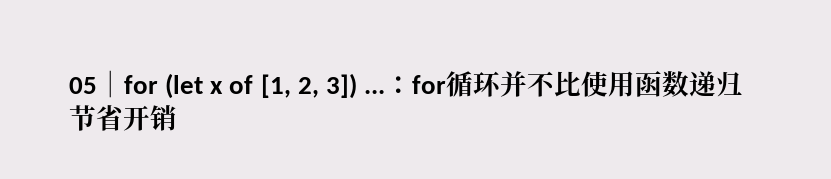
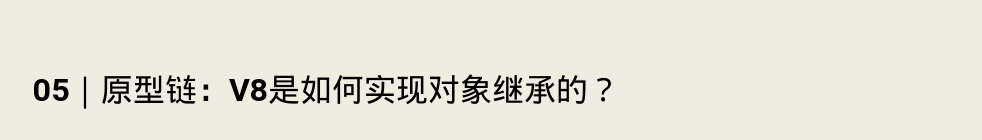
- 05｜for (let x of [1, 2, 3]) ...：for循环并不比使用函数递归节省开销
+ 05｜原型链：V8是如何实现对象继承的？

